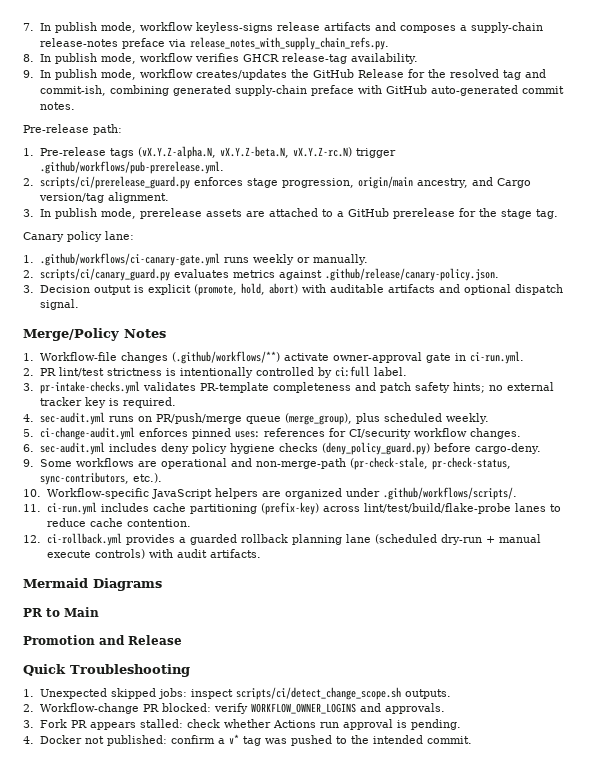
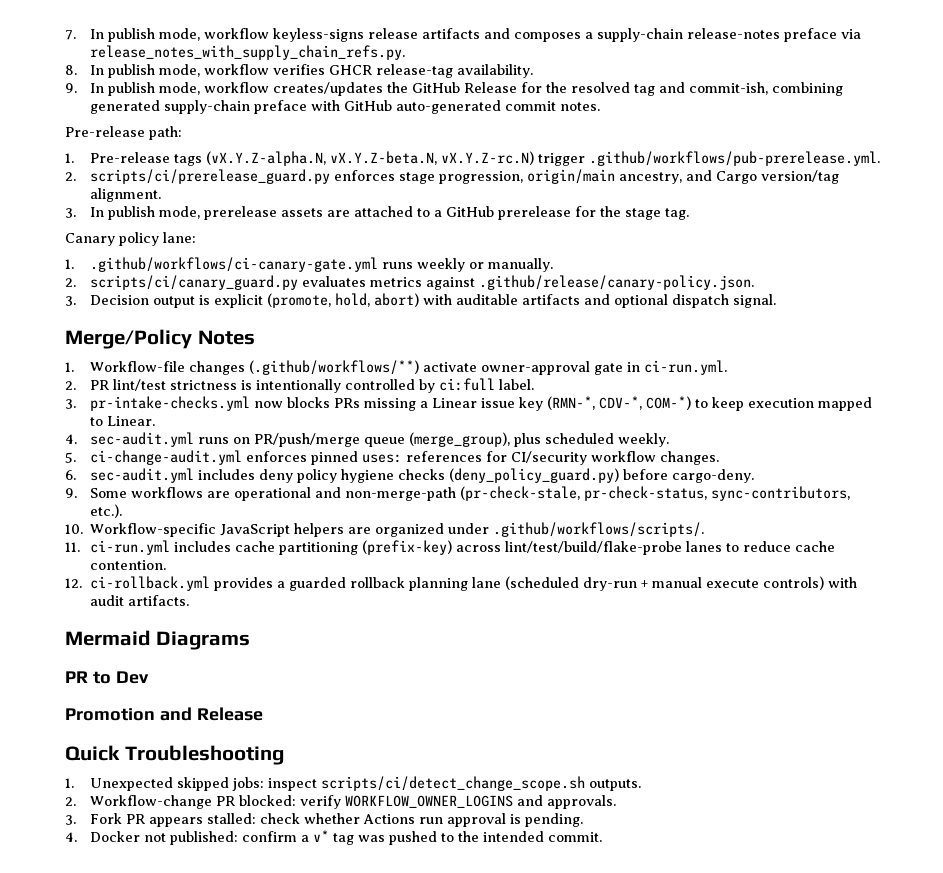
- 3. pr-intake-checks.yml validates PR-template completeness and patch safety hints; no external tracker key is required.
+ 3. pr-intake-checks.yml now blocks PRs missing a Linear issue key (RMN-*, CDV-*, COM-*) to keep execution mapped to Linear.
- PR to Main
+ PR to Dev

